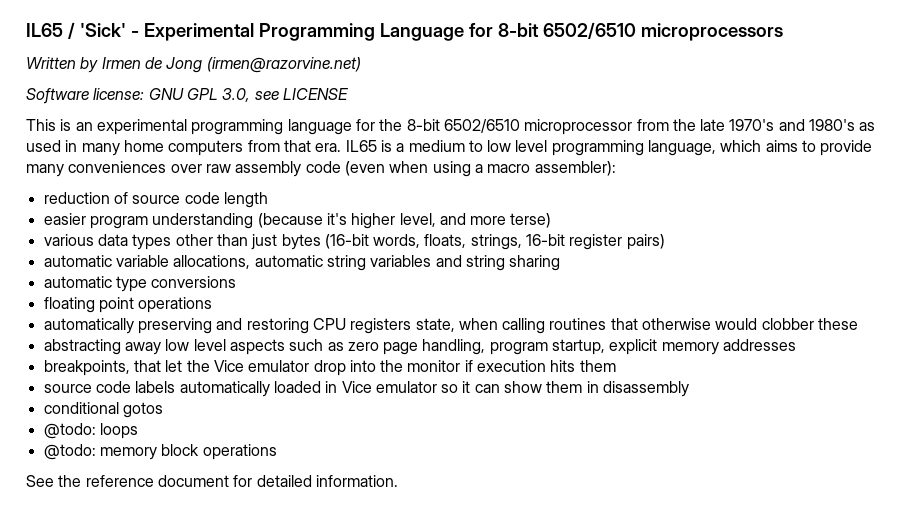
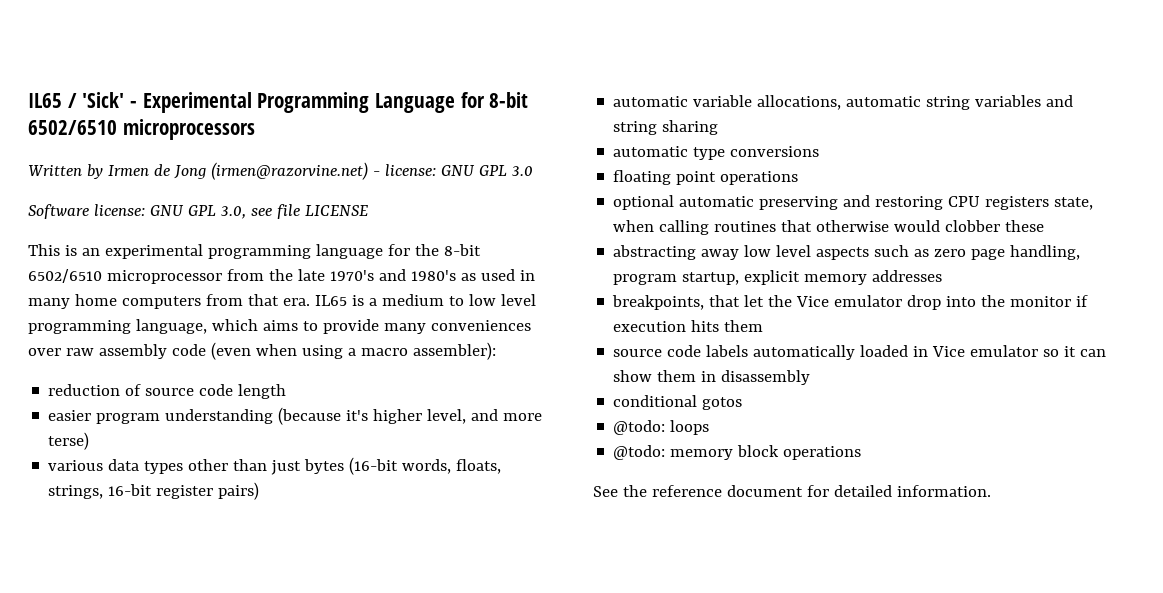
- Written by Irmen de Jong (irmen@razorvine.net)
+ Written by Irmen de Jong (irmen@razorvine.net) - license: GNU GPL 3.0
- Software license: GNU GPL 3.0, see LICENSE
+ Software license: GNU GPL 3.0, see file LICENSE
- automatically preserving and restoring CPU registers state, when calling routines that otherwise would clobber these
+ optional automatic preserving and restoring CPU registers state, when calling routines that otherwise would clobber these

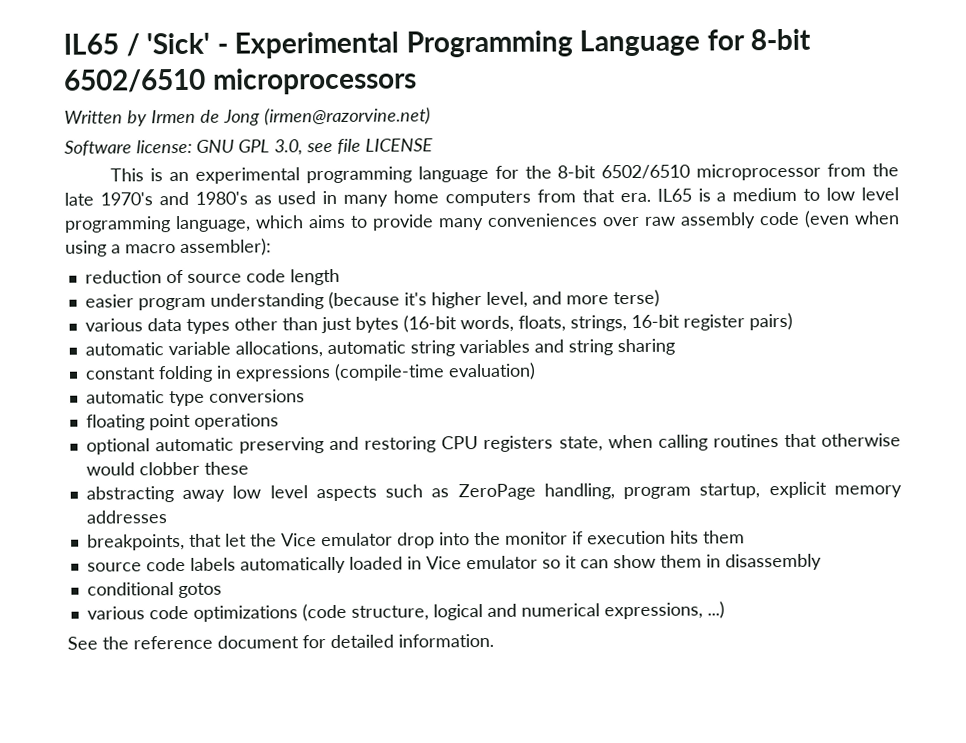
- Written by Irmen de Jong (irmen@razorvine.net) - license: GNU GPL 3.0
+ Written by Irmen de Jong (irmen@razorvine.net)
+ constant folding in expressions (compile-time evaluation)
- abstracting away low level aspects such as zero page handling, program startup, explicit memory addresses
+ abstracting away low level aspects such as ZeroPage handling, program startup, explicit memory addresses
- @todo: loops
- @todo: memory block operations
+ various code optimizations (code structure, logical and numerical expressions, ...)

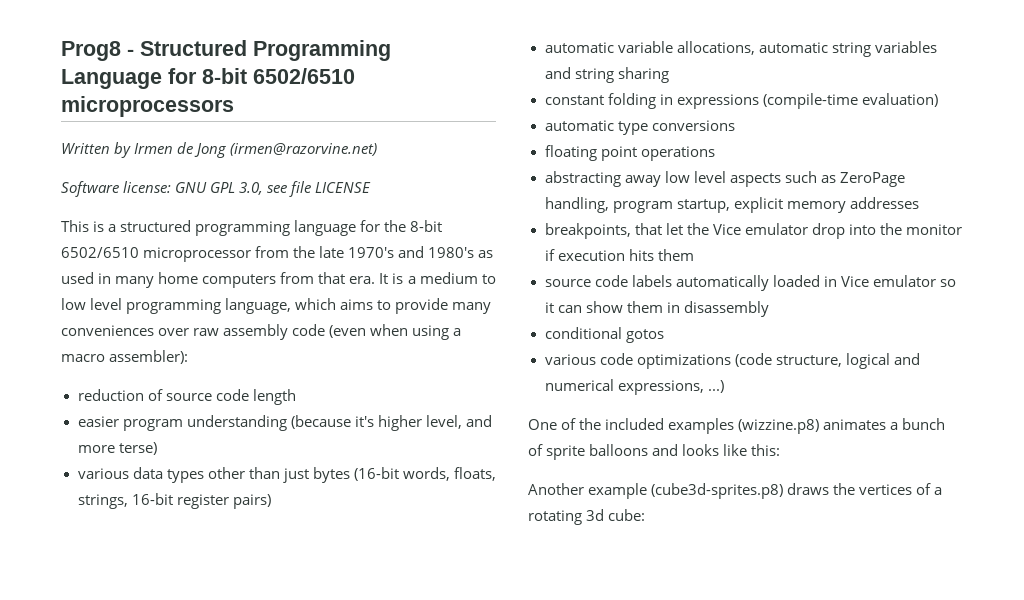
- IL65 / 'Sick' - Experimental Programming Language for 8-bit 6502/6510 microprocessors
+ Prog8 - Structured Programming Language for 8-bit 6502/6510 microprocessors
- This is an experimental programming language for the 8-bit 6502/6510 microprocessor from the late 1970's and 1980's as used in many home computers from that era.
+ This is a structured programming language for the 8-bit 6502/6510 microprocessor from the late 1970's and 1980's as used in many home computers from that era.
- IL65 is a medium to low level programming language, which aims to provide many conveniences over raw assembly code (even when using a macro assembler):
+ It is a medium to low level programming language, which aims to provide many conveniences over raw assembly code (even when using a macro assembler):
- optional automatic preserving and restoring CPU registers state, when calling routines that otherwise would clobber these
- See the reference document for detailed information.
+ One of the included examples (wizzine.p8) animates a bunch of sprite balloons and looks like this:
+ Another example (cube3d-sprites.p8) draws the vertices of a rotating 3d cube:

